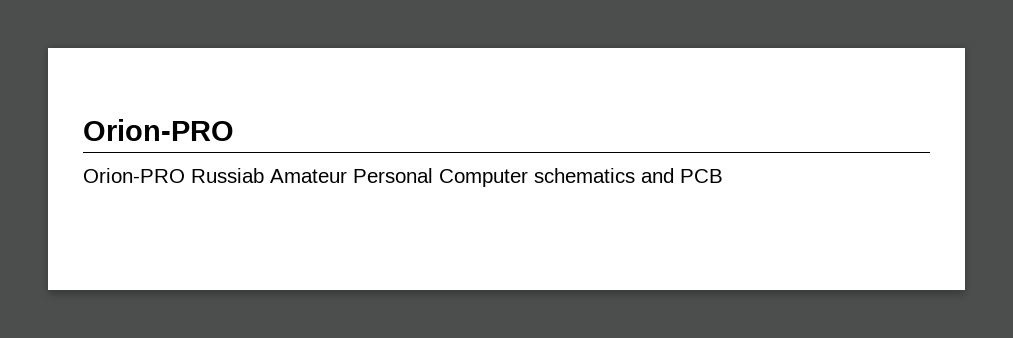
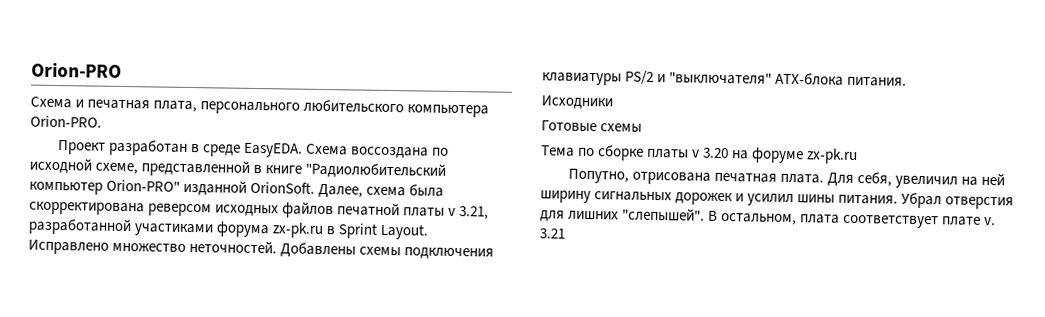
- Orion-PRO Russiab Amateur Personal Computer schematics and PCB
+ Схема и печатная плата, персонального любительского компьютера Orion-PRO.
+ Проект разработан в среде EasyEDA. Схема воссоздана по исходной схеме, представленной в книге "Радиолюбительский компьютер Orion-PRO" изданной OrionSoft. Далее, схема была скорректирована реверсом исходных файлов печатной платы v 3.21, разработанной участиками форума zx-pk.ru в Sprint Layout. Исправлено множество неточностей. Добавлены схемы подключения клавиатуры PS/2 и "выключателя" ATX-блока питания.
+ Исходники
+ Готовые схемы
+ Тема по сборке платы v 3.20 на форуме zx-pk.ru
+ Попутно, отрисована печатная плата. Для себя, увеличил на ней ширину сигнальных дорожек и усилил шины питания. Убрал отверстия для лишних "слепышей". В остальном, плата соответствует плате v. 3.21

